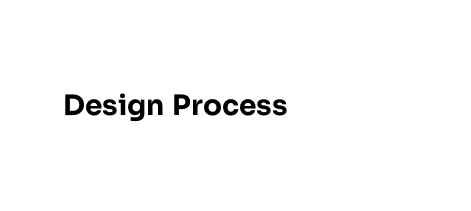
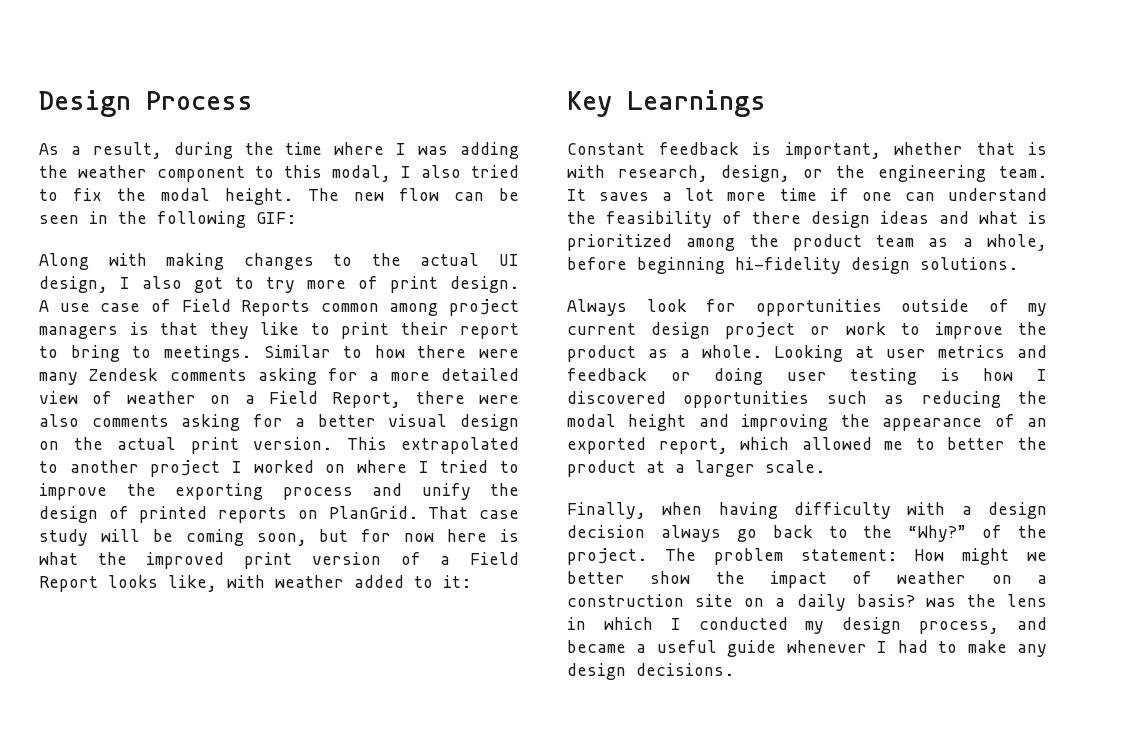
+ As a result, during the time where I was adding the weather component to this modal, I also tried to fix the modal height. The new flow can be seen in the following GIF:
+ Along with making changes to the actual UI design, I also got to try more of print design. A use case of Field Reports common among project managers is that they like to print their report to bring to meetings. Similar to how there were many Zendesk comments asking for a more detailed view of weather on a Field Report, there were also comments asking for a better visual design on the actual print version. This extrapolated to another project I worked on where I tried to improve the exporting process and unify the design of printed reports on PlanGrid. That case study will be coming soon, but for now here is what the improved print version of a Field Report looks like, with weather added to it:
+ Key Learnings
+ Constant feedback is important, whether that is with research, design, or the engineering team. It saves a lot more time if one can understand the feasibility of there design ideas and what is prioritized among the product team as a whole, before beginning hi-fidelity design solutions.
+ Always look for opportunities outside of my current design project or work to improve the product as a whole. Looking at user metrics and feedback or doing user testing is how I discovered opportunities such as reducing the modal height and improving the appearance of an exported report, which allowed me to better the product at a larger scale.
+ Finally, when having difficulty with a design decision always go back to the “Why?” of the project. The problem statement: How might we better show the impact of weather on a construction site on a daily basis? was the lens in which I conducted my design process, and became a useful guide whenever I had to make any design decisions.

